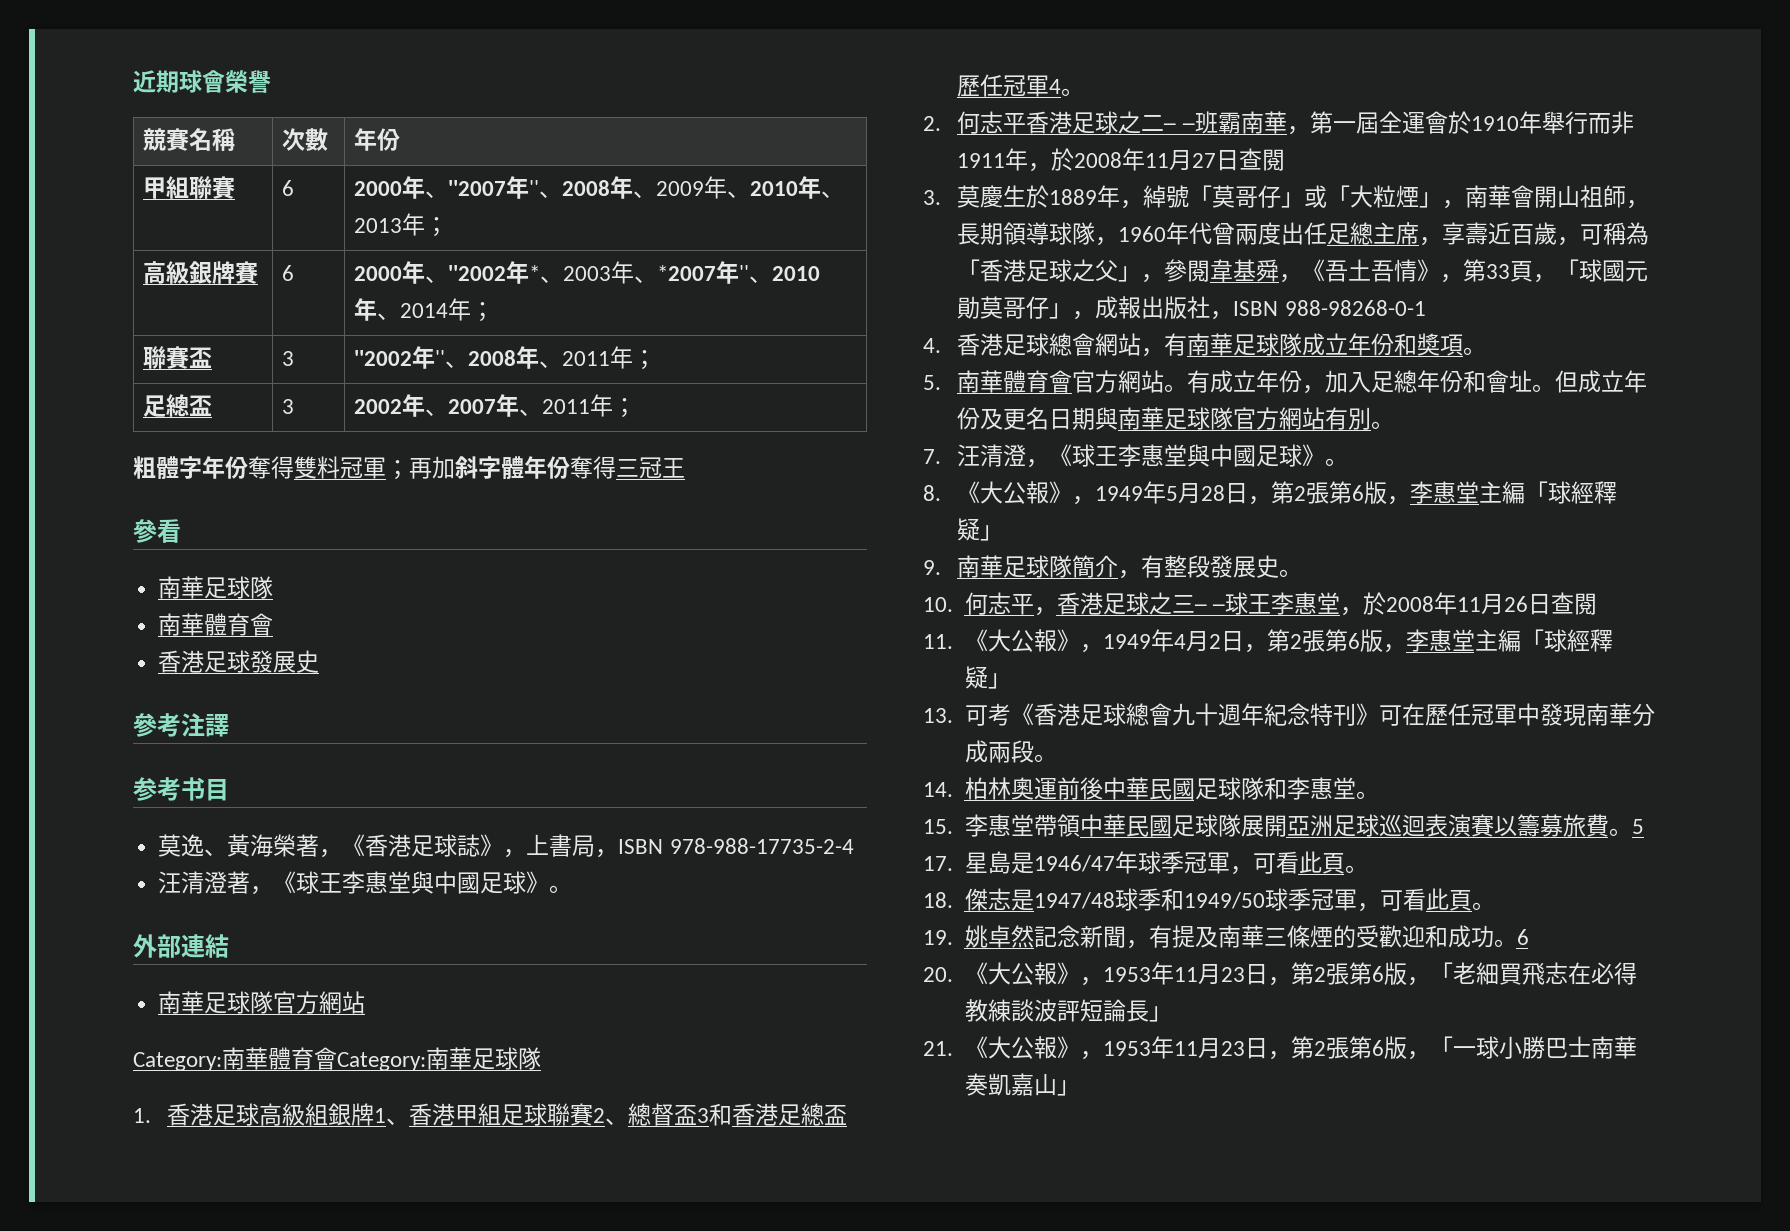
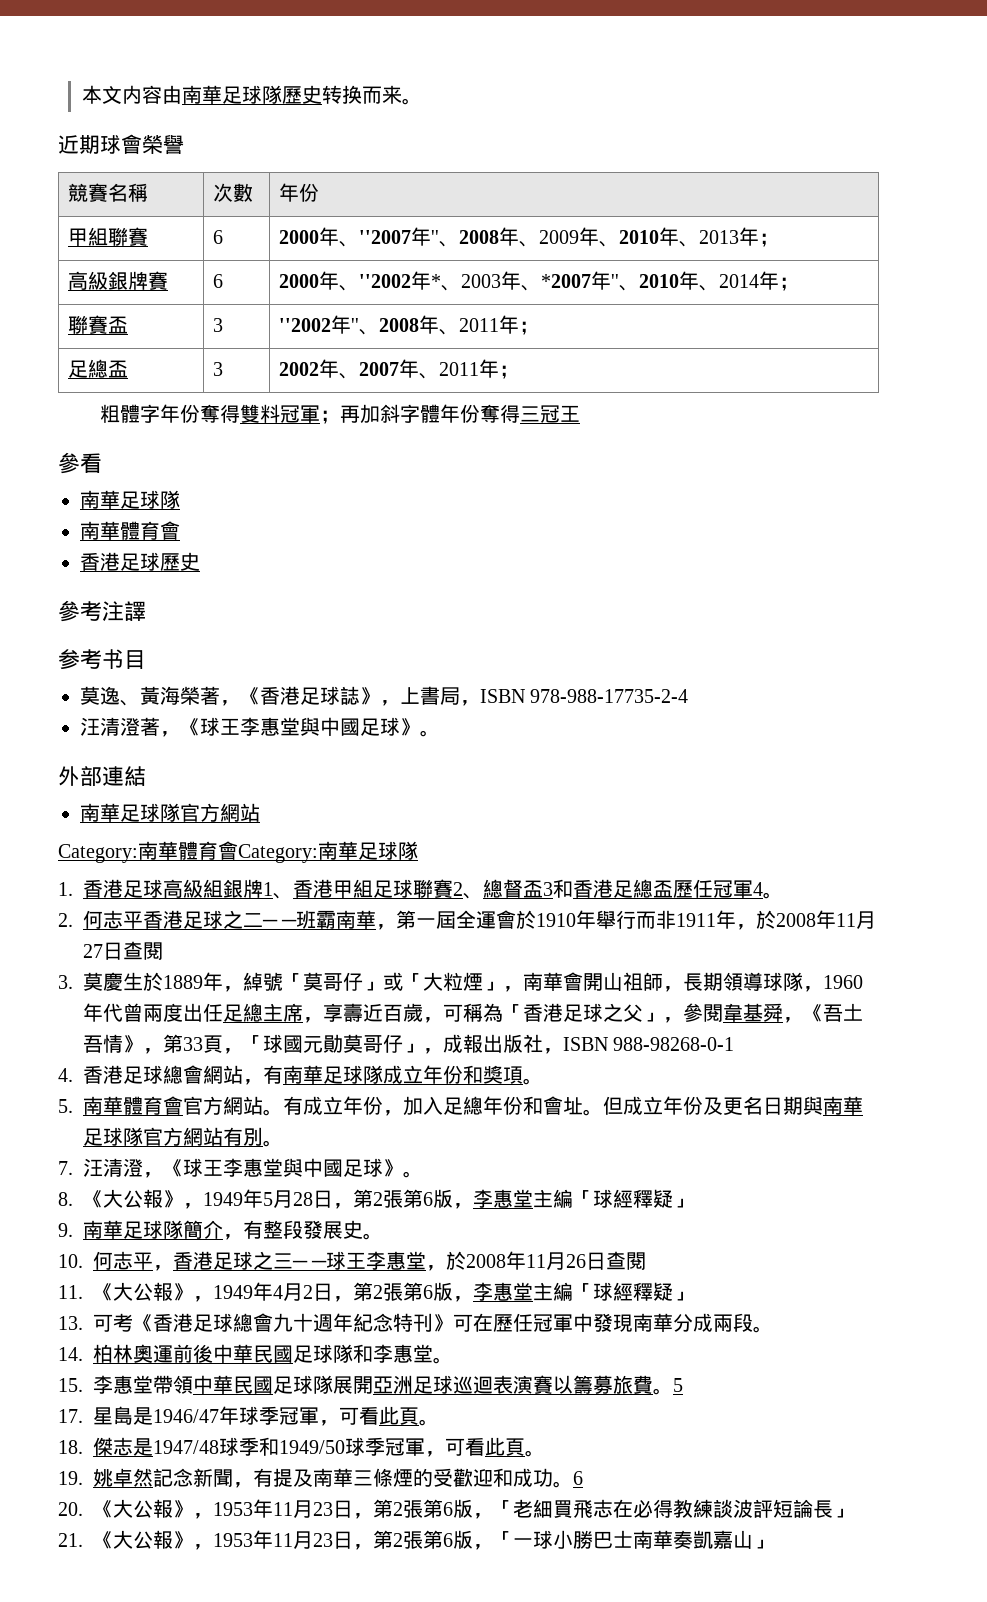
+ 本文内容由南華足球隊歷史转换而来。
- 香港足球發展史
+ 香港足球歷史

